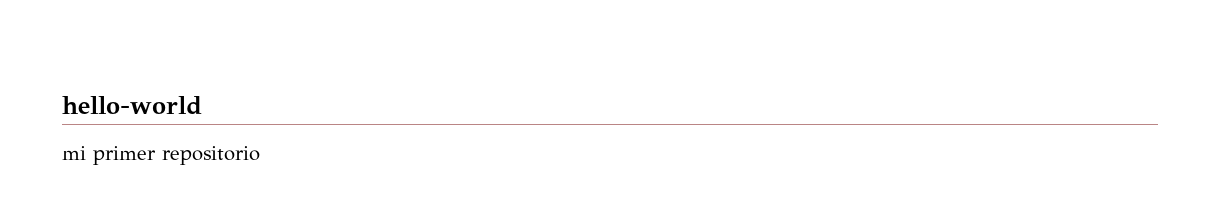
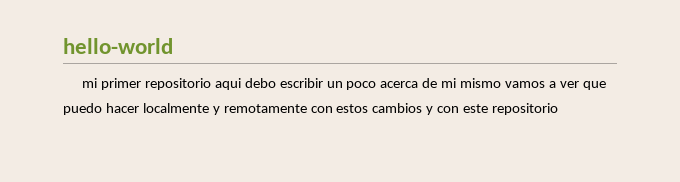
- mi primer repositorio
+ mi primer repositorio aqui debo escribir un poco acerca de mi mismo vamos a ver que puedo hacer localmente y remotamente con estos cambios y con este repositorio

